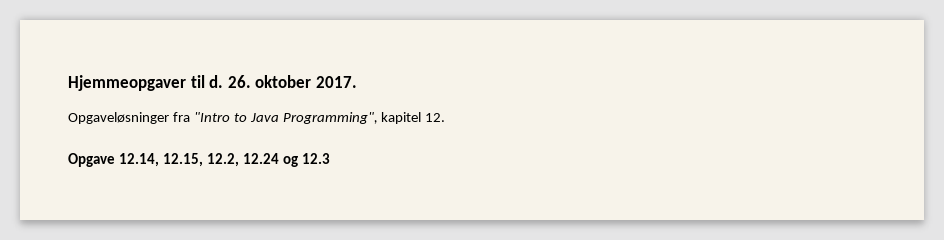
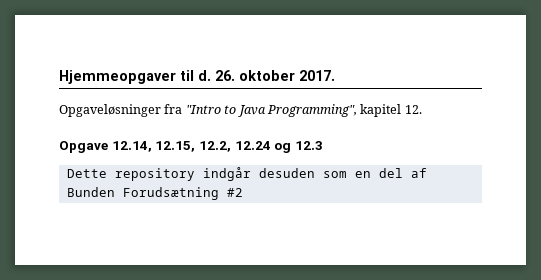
+ Dette repository indgår desuden som en del af Bunden Forudsætning #2

